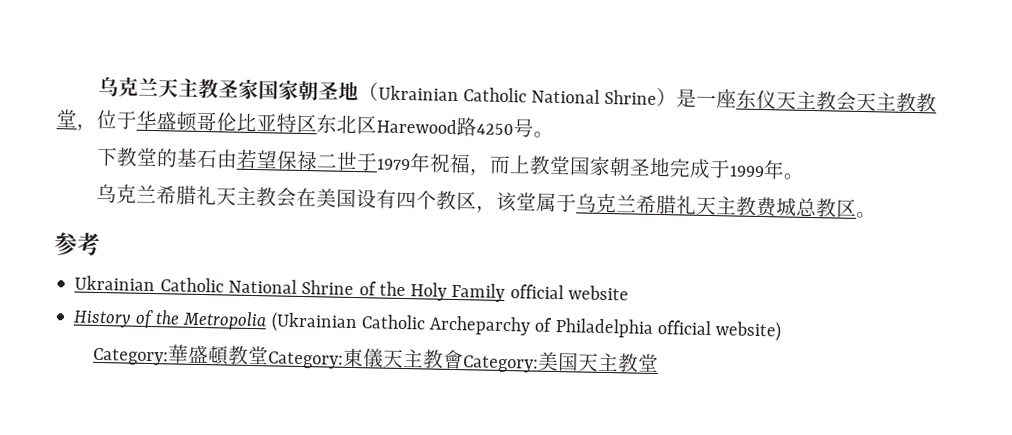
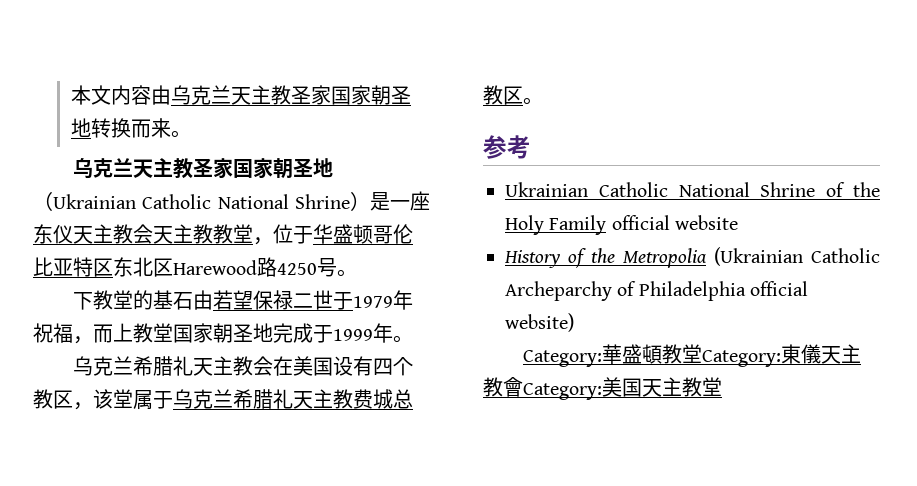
+ 本文内容由乌克兰天主教圣家国家朝圣地转换而来。

